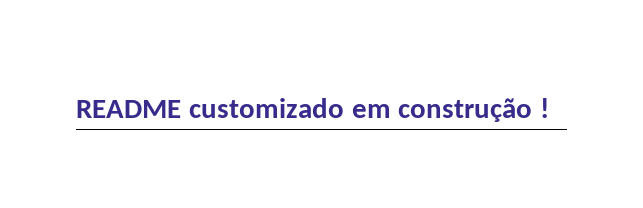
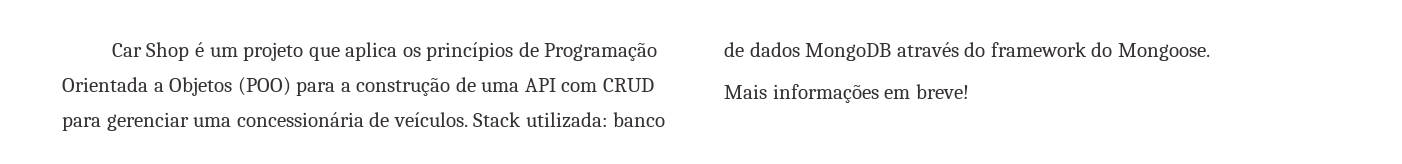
- README customizado em construção !
+ Car Shop é um projeto que aplica os princípios de Programação Orientada a Objetos (POO) para a construção de uma API com CRUD para gerenciar uma concessionária de veículos. Stack utilizada: banco de dados MongoDB através do framework do Mongoose.
+ Mais informações em breve!

